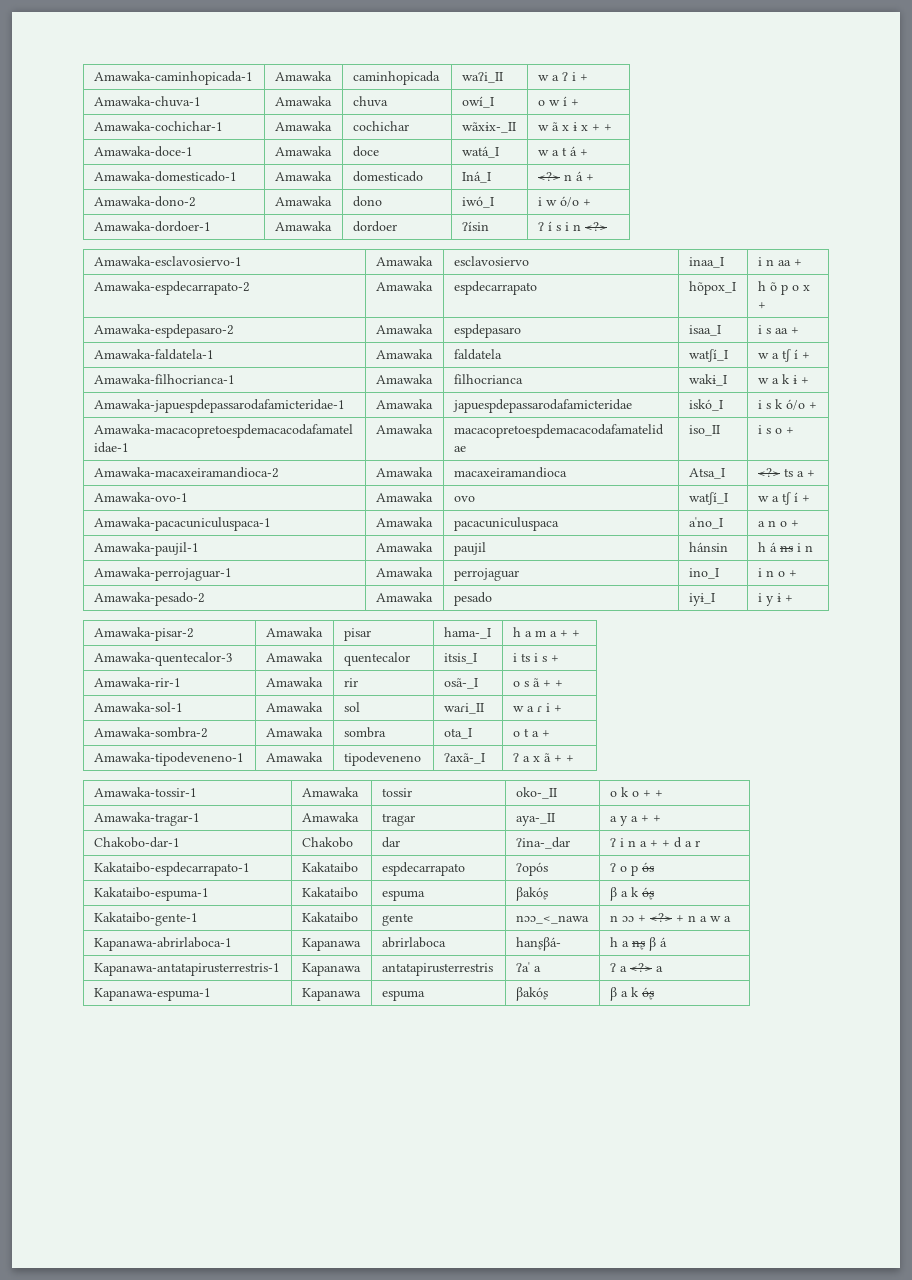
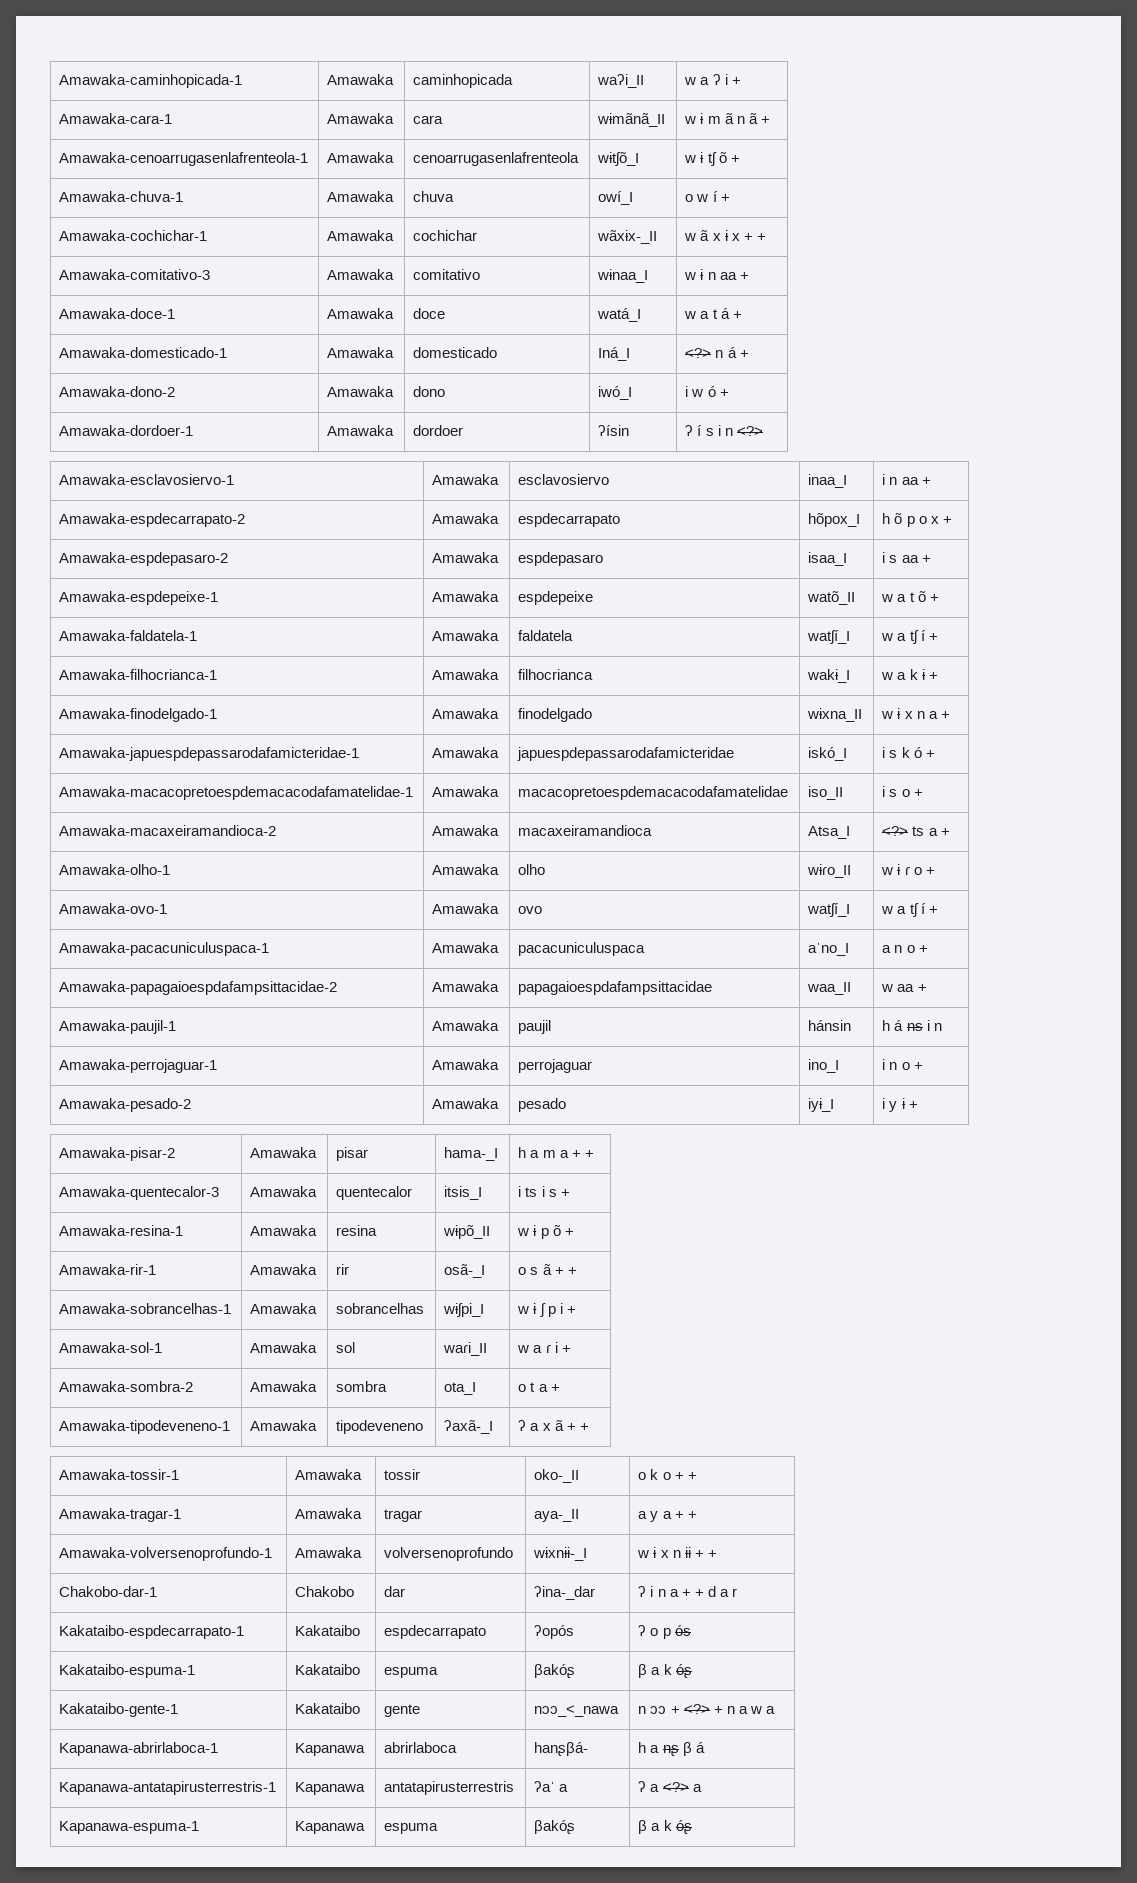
+ Amawaka-cara-1 | Amawaka | cara | wɨmãnã_II | w ɨ m ã n ã +
+ Amawaka-cenoarrugasenlafrenteola-1 | Amawaka | cenoarrugasenlafrenteola | wɨtʃõ_I | w ɨ tʃ õ +
+ Amawaka-comitativo-3 | Amawaka | comitativo | wɨnaa_I | w ɨ n aa +
- Amawaka-dono-2 | Amawaka | dono | iwó_I | i w ó/o +
+ Amawaka-dono-2 | Amawaka | dono | iwó_I | i w ó +
+ Amawaka-espdepeixe-1 | Amawaka | espdepeixe | watõ_II | w a t õ +
+ Amawaka-finodelgado-1 | Amawaka | finodelgado | wɨxna_II | w ɨ x n a +
- Amawaka-japuespdepassarodafamicteridae-1 | Amawaka | japuespdepassarodafamicteridae | iskó_I | i s k ó/o +
+ Amawaka-japuespdepassarodafamicteridae-1 | Amawaka | japuespdepassarodafamicteridae | iskó_I | i s k ó +
+ Amawaka-olho-1 | Amawaka | olho | wɨɾo_II | w ɨ ɾ o +
+ Amawaka-papagaioespdafampsittacidae-2 | Amawaka | papagaioespdafampsittacidae | waa_II | w aa +
+ Amawaka-resina-1 | Amawaka | resina | wɨpõ_II | w ɨ p õ +
+ Amawaka-sobrancelhas-1 | Amawaka | sobrancelhas | wɨʃpi_I | w ɨ ʃ p i +
+ Amawaka-volversenoprofundo-1 | Amawaka | volversenoprofundo | wɨxnɨɨ-_I | w ɨ x n ɨɨ + +

